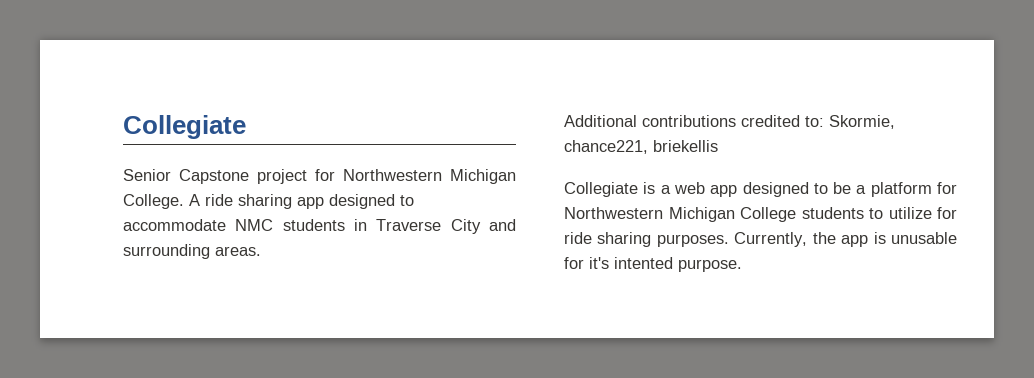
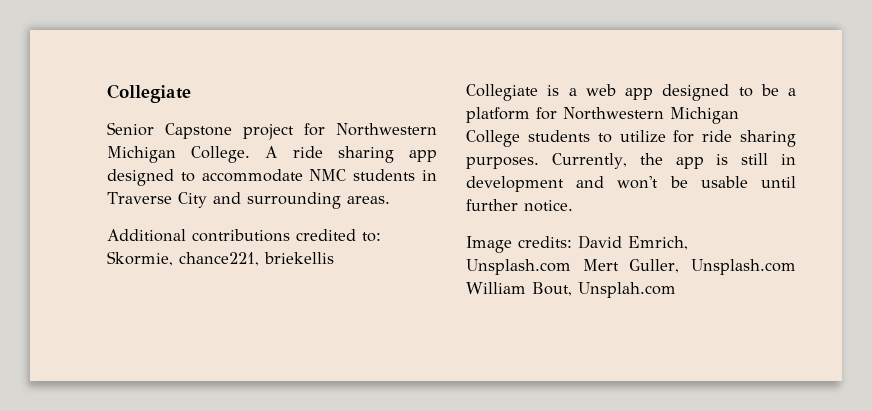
- Currently, the app is unusable for it's intented purpose.
+ Currently, the app is still in development and won't be usable until further notice.
+ Image credits: David Emrich, Unsplash.com Mert Guller, Unsplash.com William Bout, Unsplah.com

